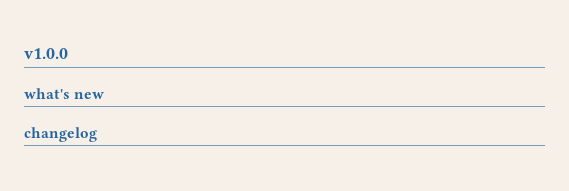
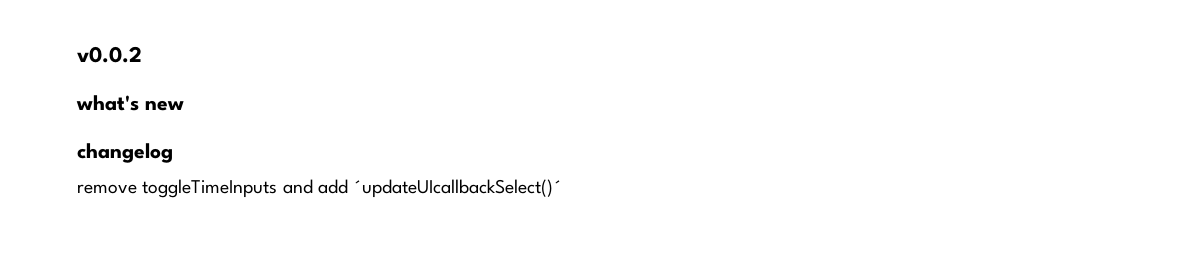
- v1.0.0
+ v0.0.2
+ remove toggleTimeInputs and add ´updateUIcallbackSelect()´

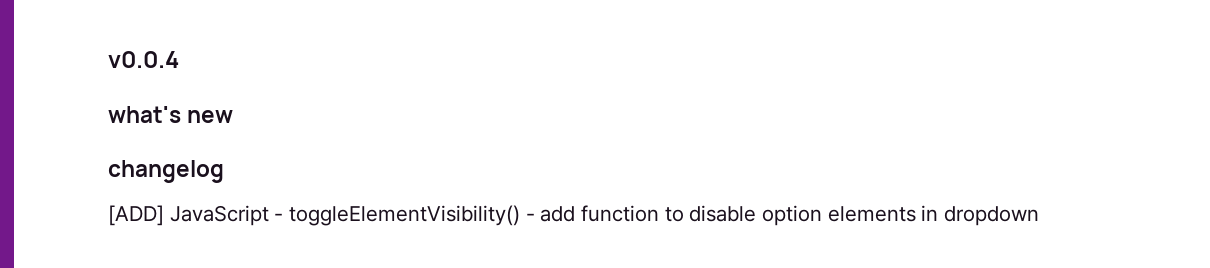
- v0.0.2
+ v0.0.4
- remove toggleTimeInputs and add ´updateUIcallbackSelect()´
+ [ADD] JavaScript - toggleElementVisibility() - add function to disable option elements in dropdown

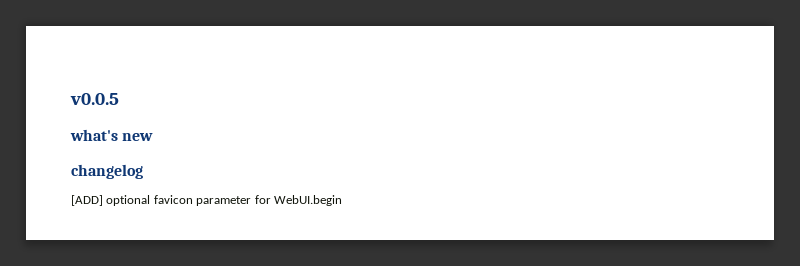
- v0.0.4
+ v0.0.5
- [ADD] JavaScript - toggleElementVisibility() - add function to disable option elements in dropdown
+ [ADD] optional favicon parameter for WebUI.begin

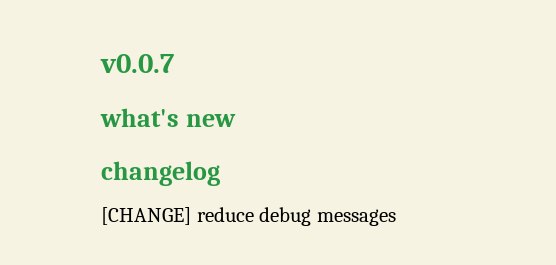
- v0.0.5
+ v0.0.7
- [ADD] optional favicon parameter for WebUI.begin
+ [CHANGE] reduce debug messages

